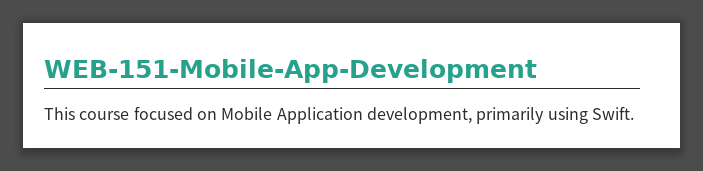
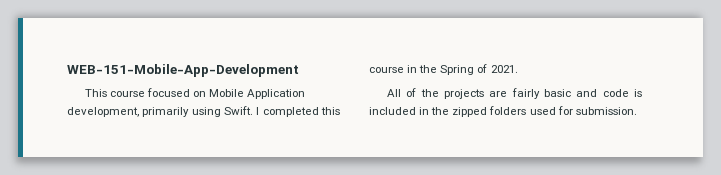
+ I completed this course in the Spring of 2021.
+ All of the projects are fairly basic and code is included in the zipped folders used for submission.

